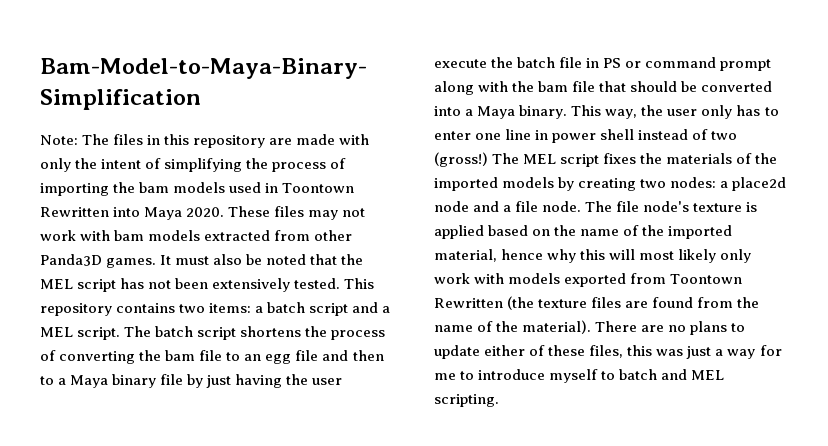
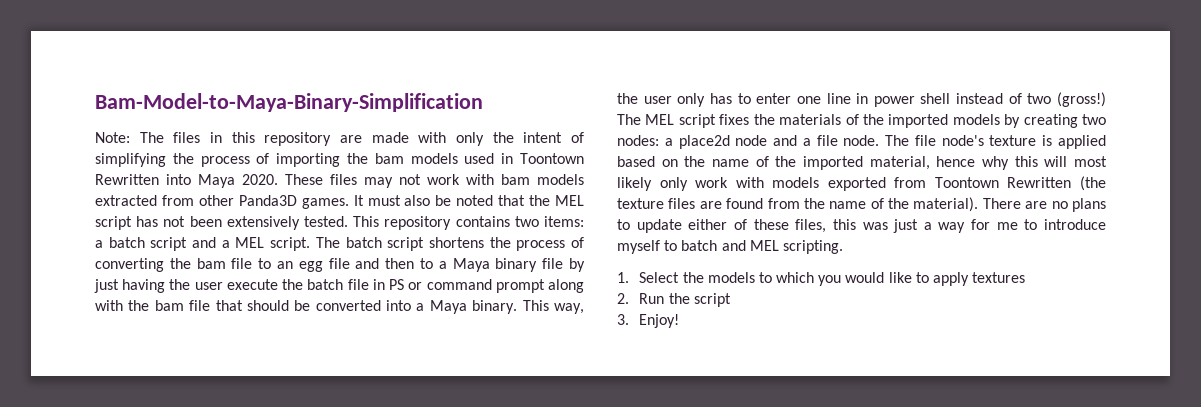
+ 1. Select the models to which you would like to apply textures
+ 2. Run the script
+ 3. Enjoy!

